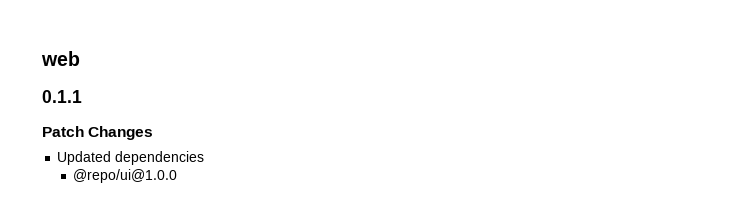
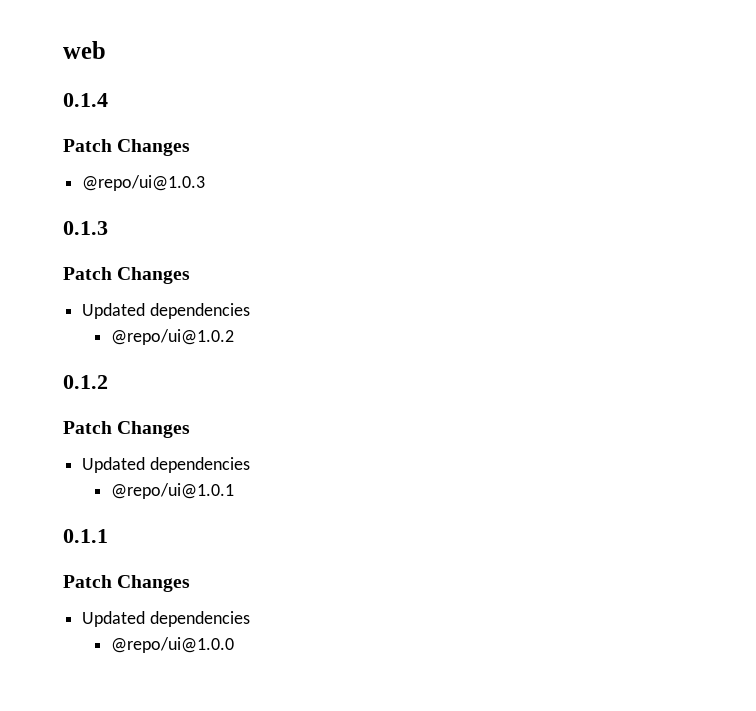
+ 0.1.4
+ Patch Changes
+ @repo/ui@1.0.3
+ 0.1.3
+ Patch Changes
+ Updated dependencies
+ @repo/ui@1.0.2
+ 0.1.2
+ Patch Changes
+ Updated dependencies
+ @repo/ui@1.0.1

